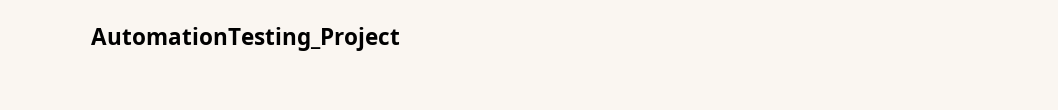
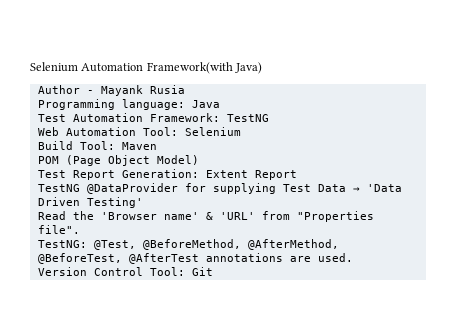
- AutomationTesting_Project
+ Selenium Automation Framework(with Java)
+ Author - Mayank Rusia
+ Programming language: Java
+ Test Automation Framework: TestNG
+ Web Automation Tool: Selenium
+ Build Tool: Maven
+ POM (Page Object Model)
+ Test Report Generation: Extent Report
+ TestNG @DataProvider for supplying Test Data → 'Data Driven Testing'
+ Read the 'Browser name' & 'URL' from "Properties file".
+ TestNG: @Test, @BeforeMethod, @AfterMethod, @BeforeTest, @AfterTest annotations are used.
+ Version Control Tool: Git

